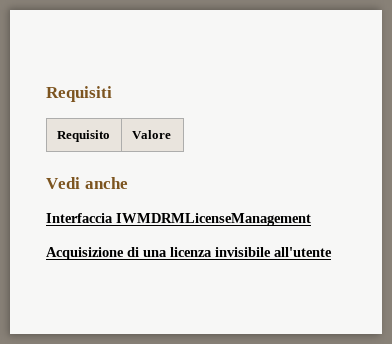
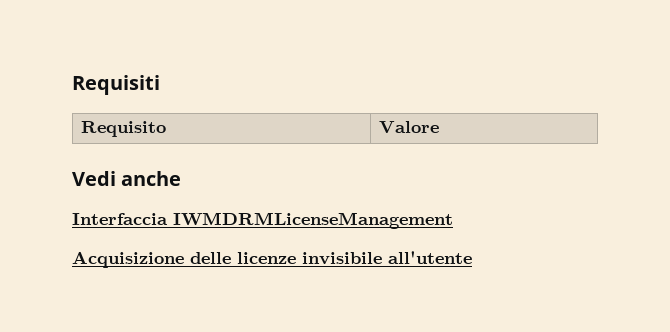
- Acquisizione di una licenza invisibile all'utente
+ Acquisizione delle licenze invisibile all'utente

